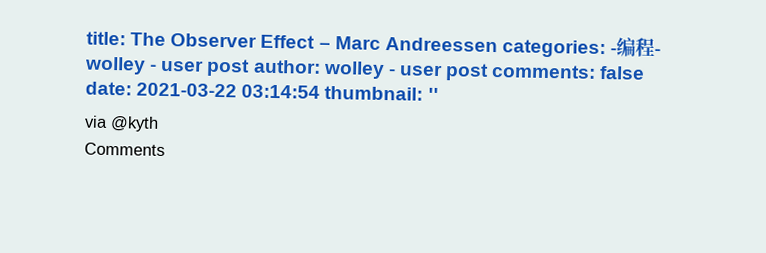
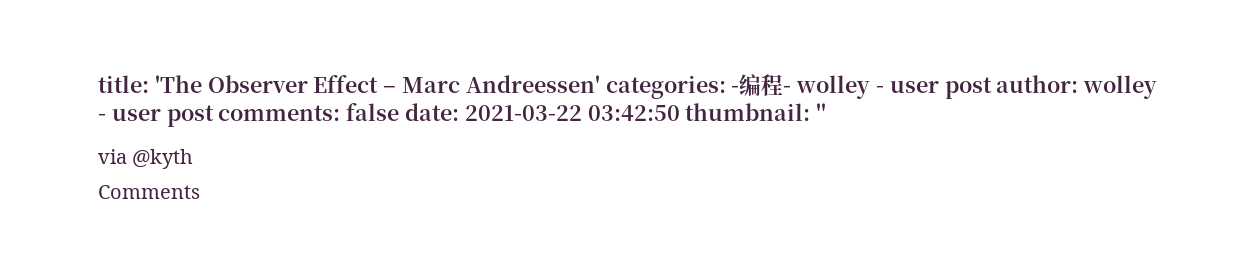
- title: The Observer Effect – Marc Andreessen categories: -编程- wolley - user post author: wolley - user post comments: false date: 2021-03-22 03:14:54 thumbnail: ''
+ title: 'The Observer Effect – Marc Andreessen' categories: -编程- wolley - user post author: wolley - user post comments: false date: 2021-03-22 03:42:50 thumbnail: ''

